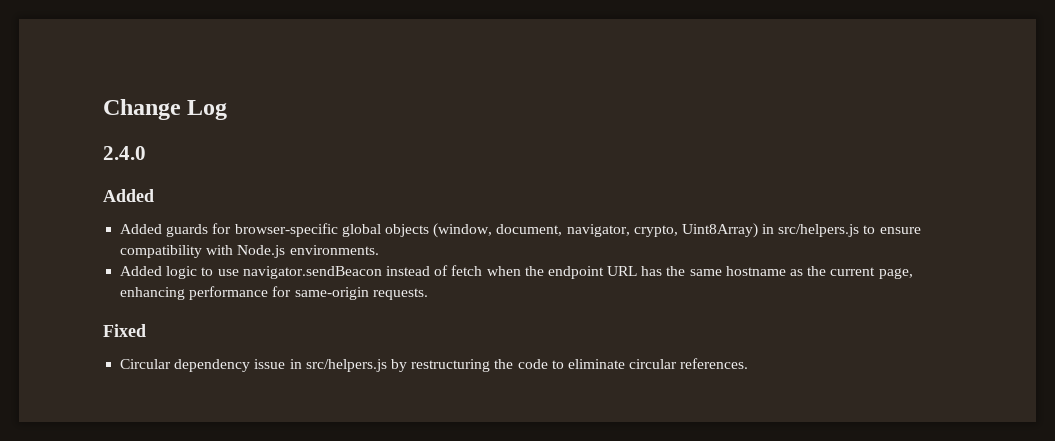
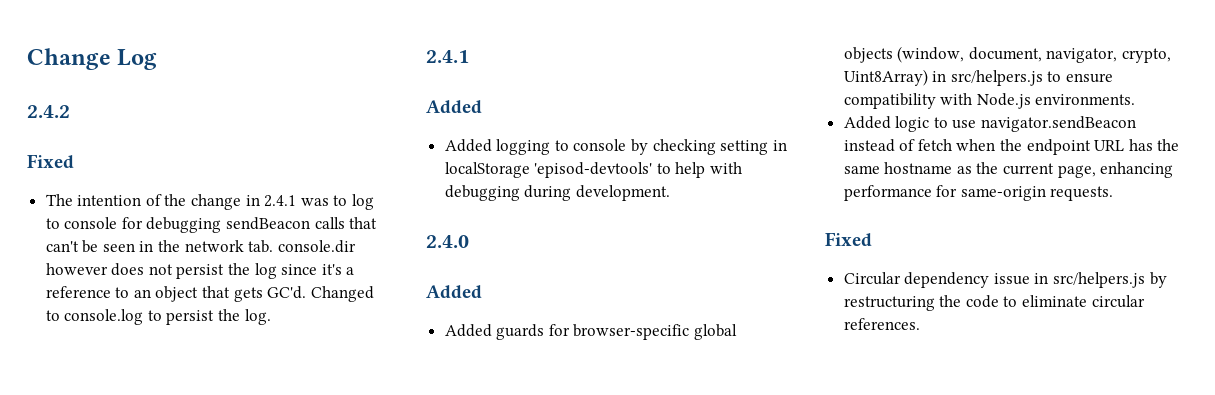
+ 2.4.2
+ Fixed
+ The intention of the change in 2.4.1 was to log to console for debugging sendBeacon calls that can't be seen in the network tab. console.dir however does not persist the log since it's a reference to an object that gets GC'd. Changed to console.log to persist the log.
+ 2.4.1
+ Added
+ Added logging to console by checking setting in localStorage 'episod-devtools' to help with debugging during development.

